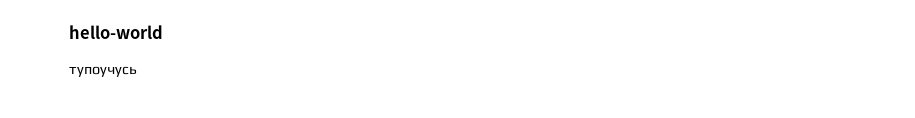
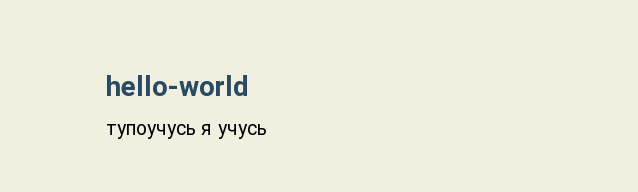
- тупоучусь
+ тупоучусь я учусь

